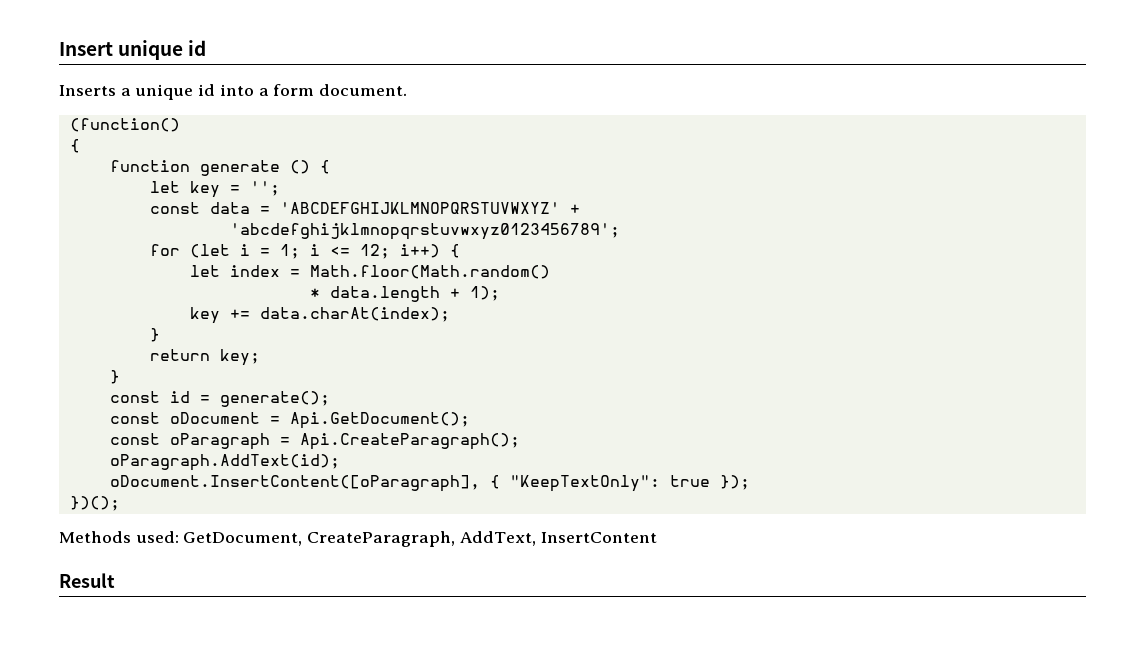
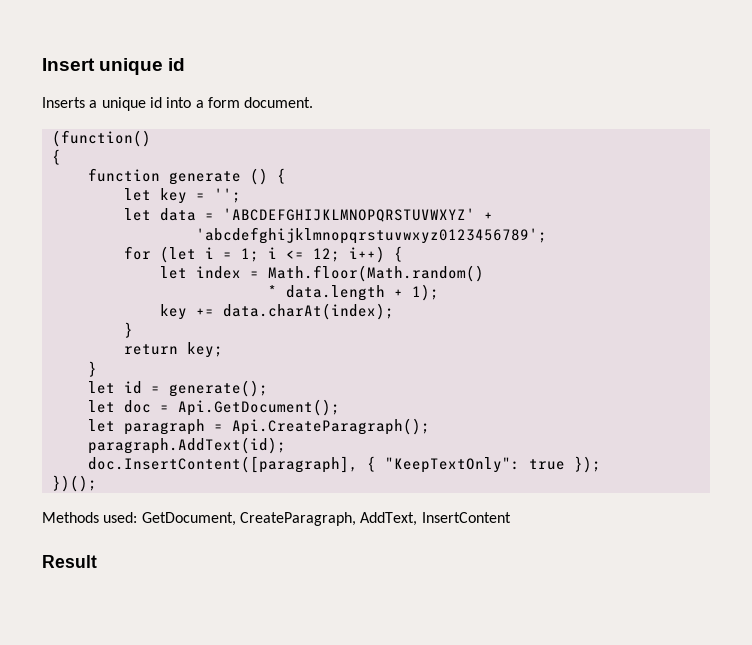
- const data = 'ABCDEFGHIJKLMNOPQRSTUVWXYZ' +
+ let data = 'ABCDEFGHIJKLMNOPQRSTUVWXYZ' +
- const id = generate();
+ let id = generate();
- const oDocument = Api.GetDocument();
+ let doc = Api.GetDocument();
- const oParagraph = Api.CreateParagraph();
+ let paragraph = Api.CreateParagraph();
- oParagraph.AddText(id);
- oDocument.InsertContent([oParagraph], { "KeepTextOnly": true });
+ paragraph.AddText(id);
+ doc.InsertContent([paragraph], { "KeepTextOnly": true });

